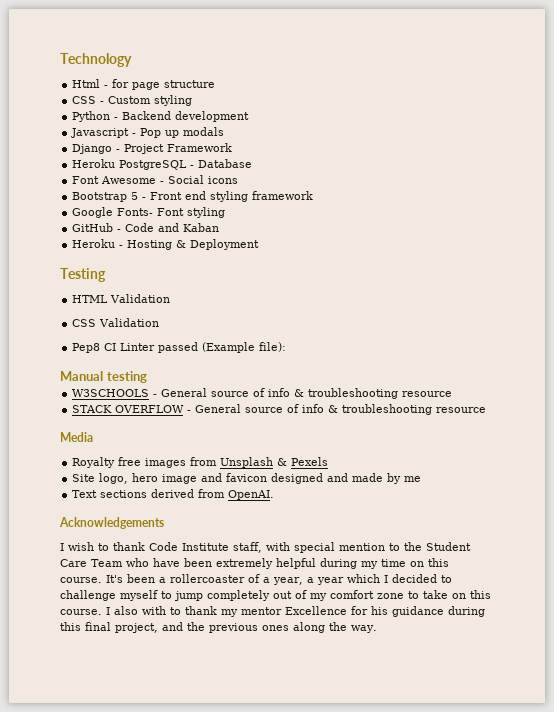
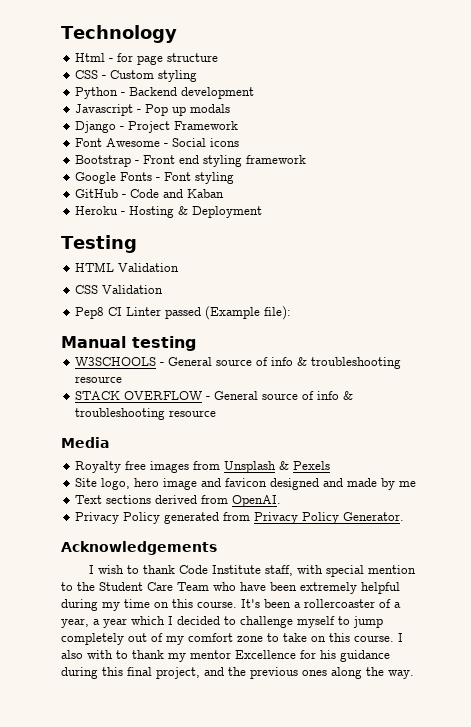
- Heroku PostgreSQL - Database
- Bootstrap 5 - Front end styling framework
+ Bootstrap - Front end styling framework
- Google Fonts- Font styling
+ Google Fonts - Font styling
+ Privacy Policy generated from Privacy Policy Generator.

